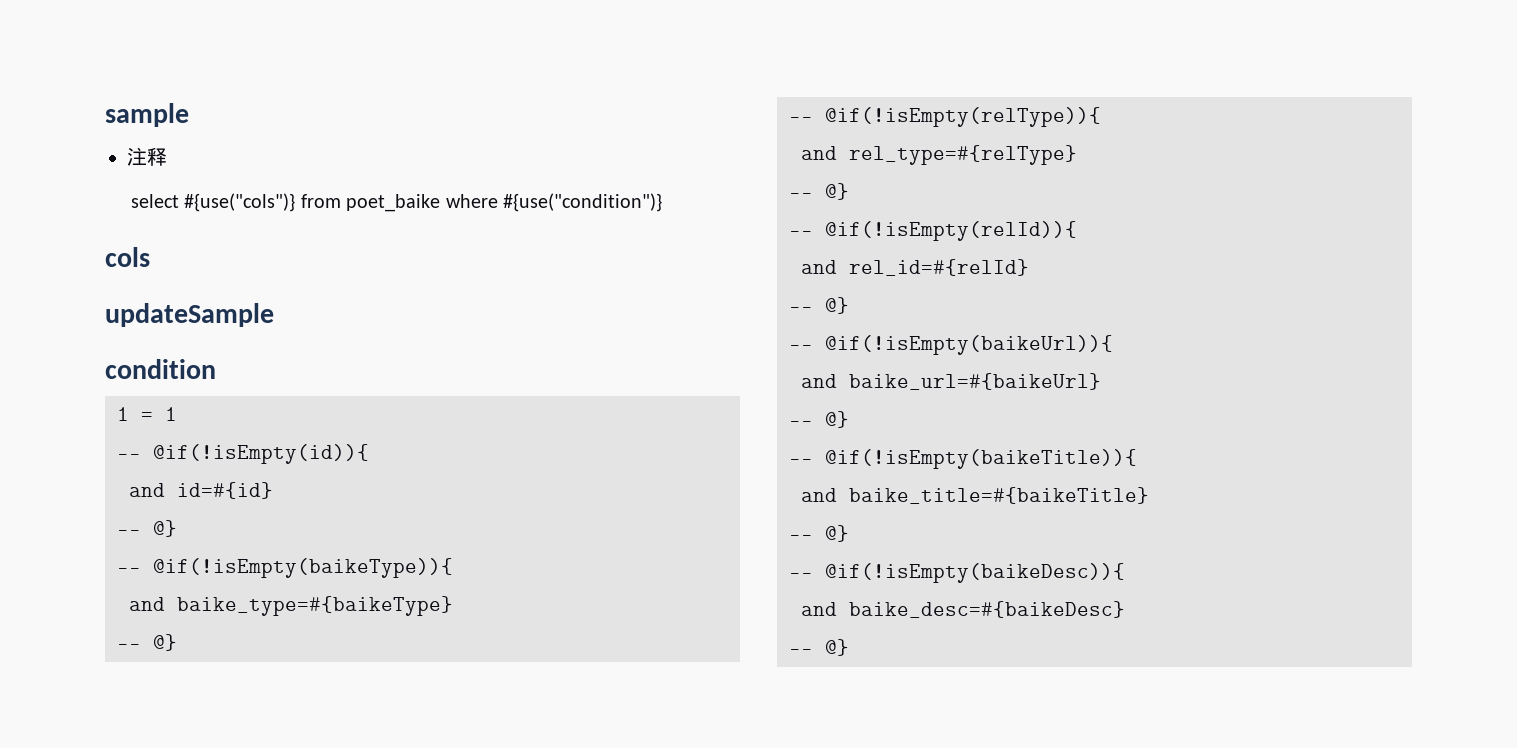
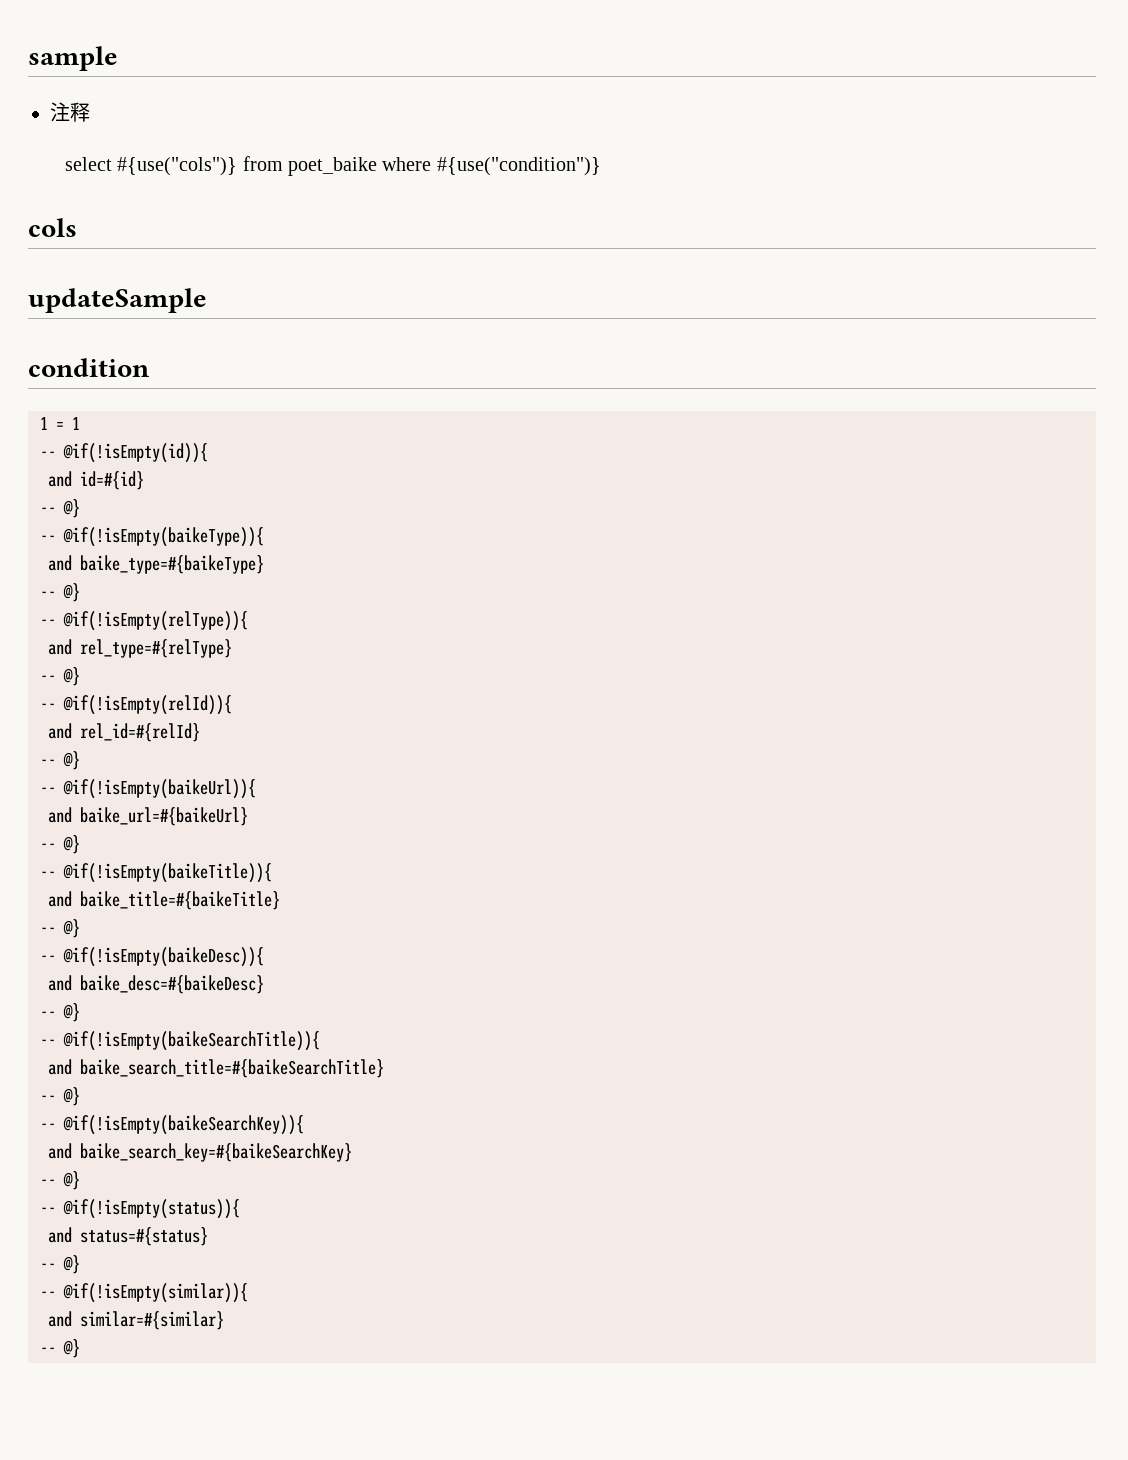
+ -- @if(!isEmpty(baikeSearchTitle)){
+ and baike_search_title=#{baikeSearchTitle}
+ -- @}
+ -- @if(!isEmpty(baikeSearchKey)){
+ and baike_search_key=#{baikeSearchKey}
+ -- @}
+ -- @if(!isEmpty(status)){
+ and status=#{status}
+ -- @}
+ -- @if(!isEmpty(similar)){
+ and similar=#{similar}
+ -- @}

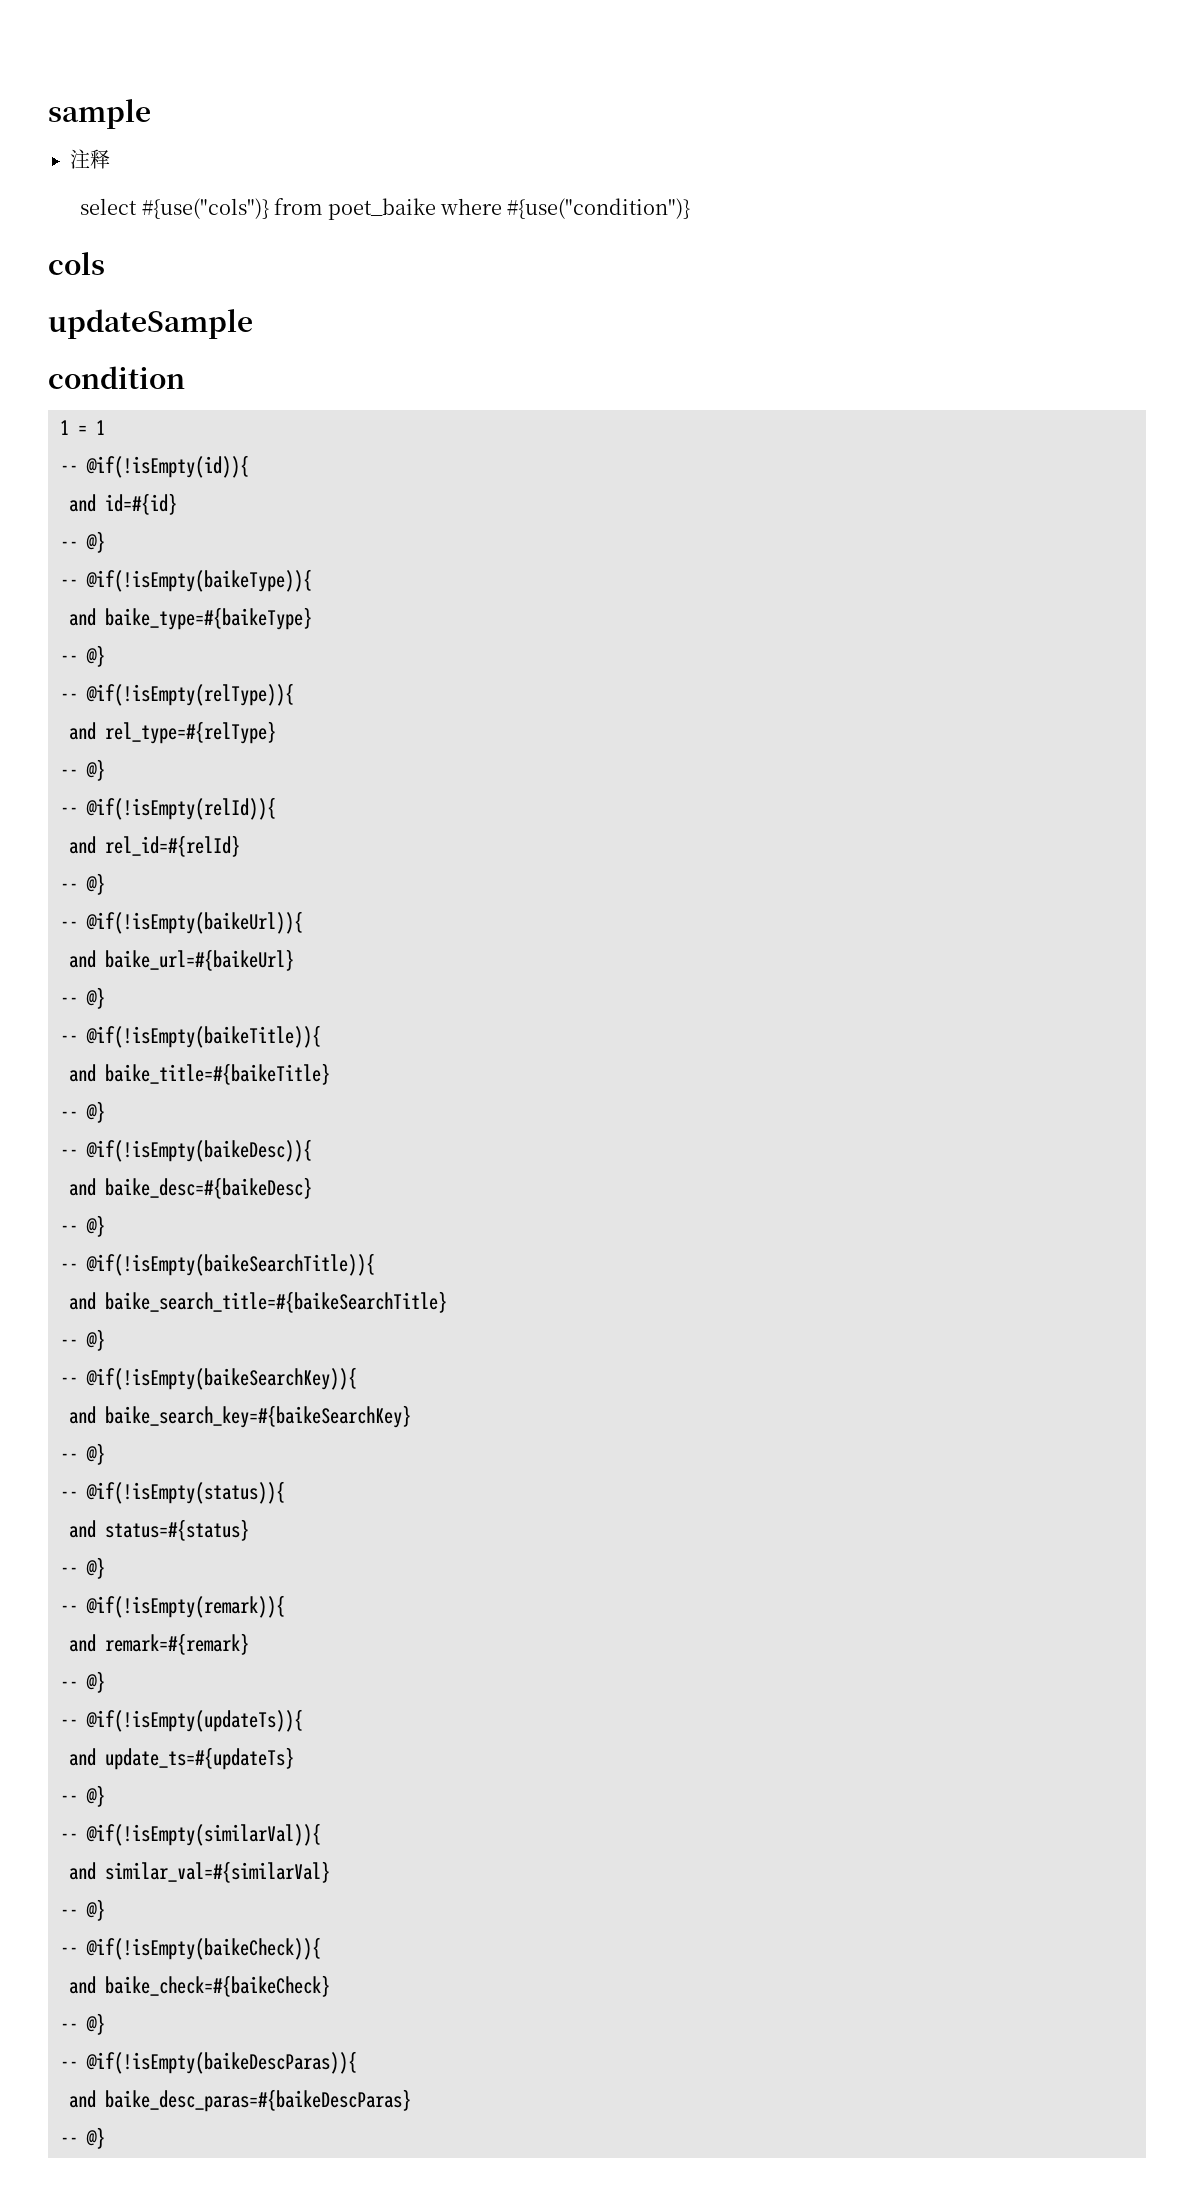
- -- @if(!isEmpty(similar)){
- and similar=#{similar}
+ -- @if(!isEmpty(remark)){
+ and remark=#{remark}
+ -- @}
+ -- @if(!isEmpty(updateTs)){
+ and update_ts=#{updateTs}
+ -- @}
+ -- @if(!isEmpty(similarVal)){
+ and similar_val=#{similarVal}
+ -- @}
+ -- @if(!isEmpty(baikeCheck)){
+ and baike_check=#{baikeCheck}
+ -- @}
+ -- @if(!isEmpty(baikeDescParas)){
+ and baike_desc_paras=#{baikeDescParas}

